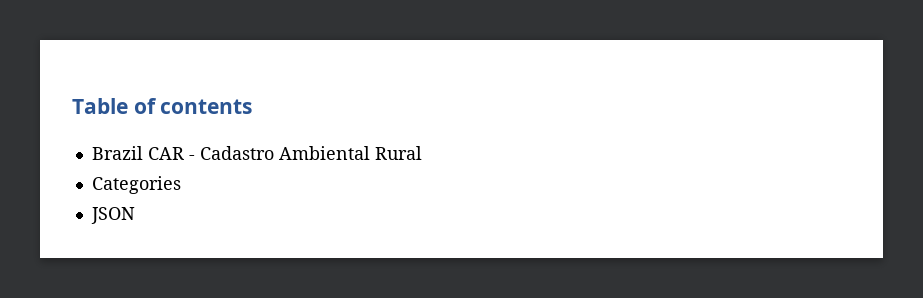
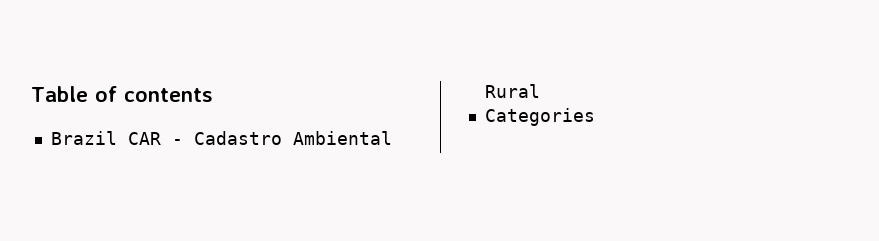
- JSON

